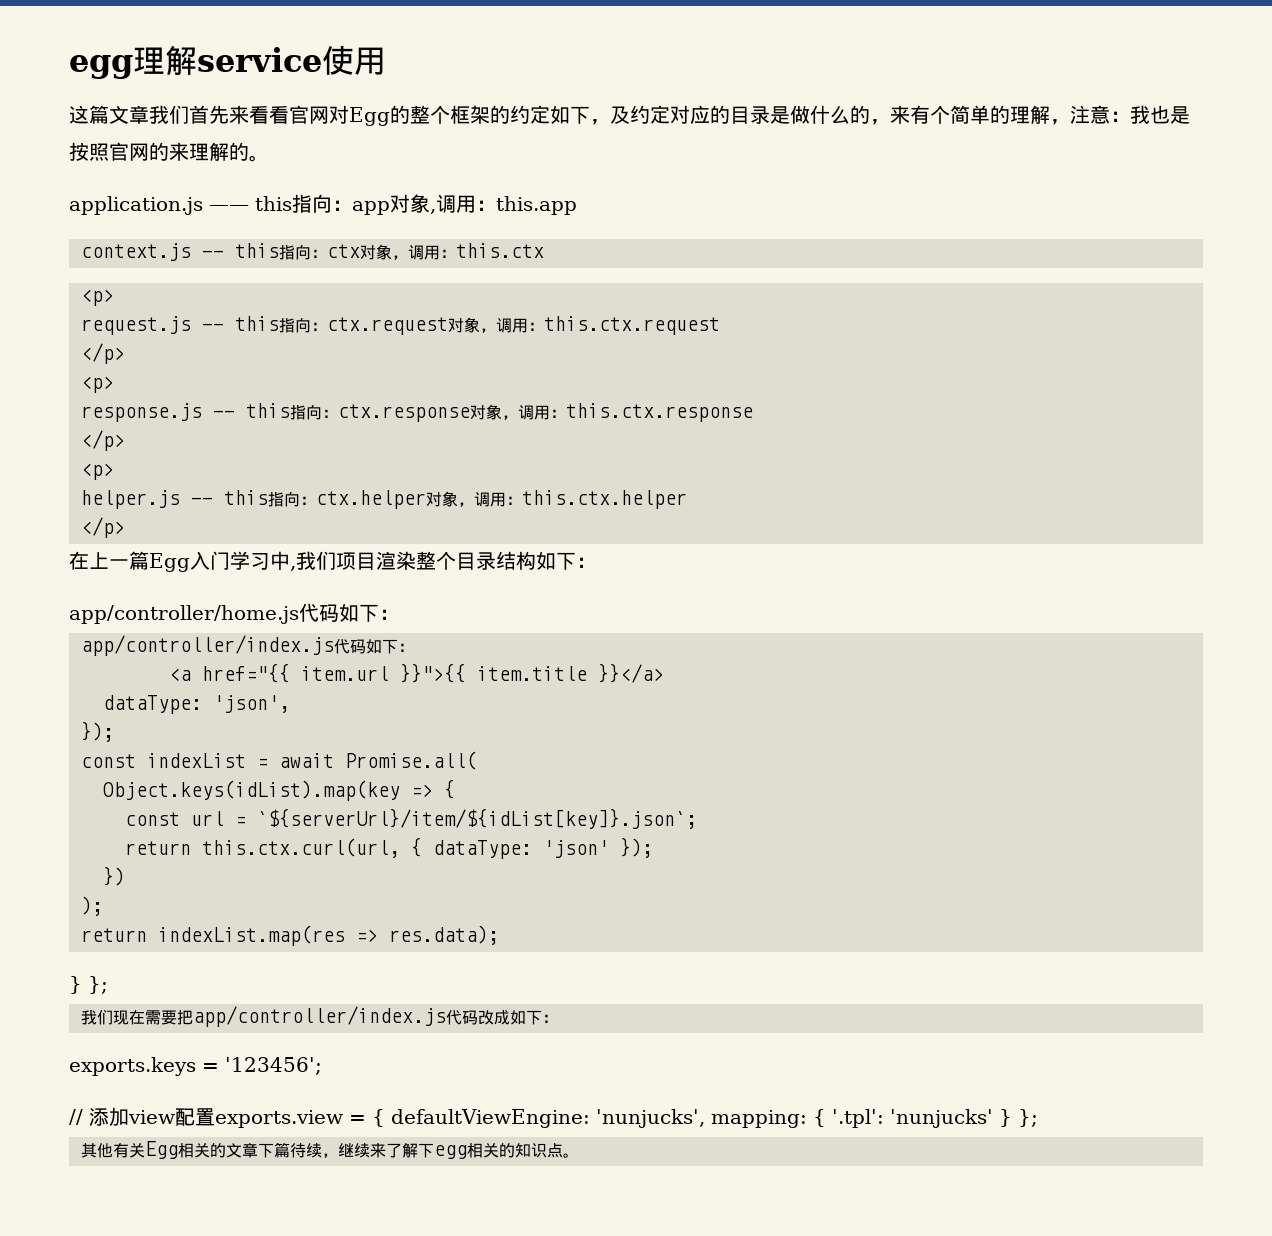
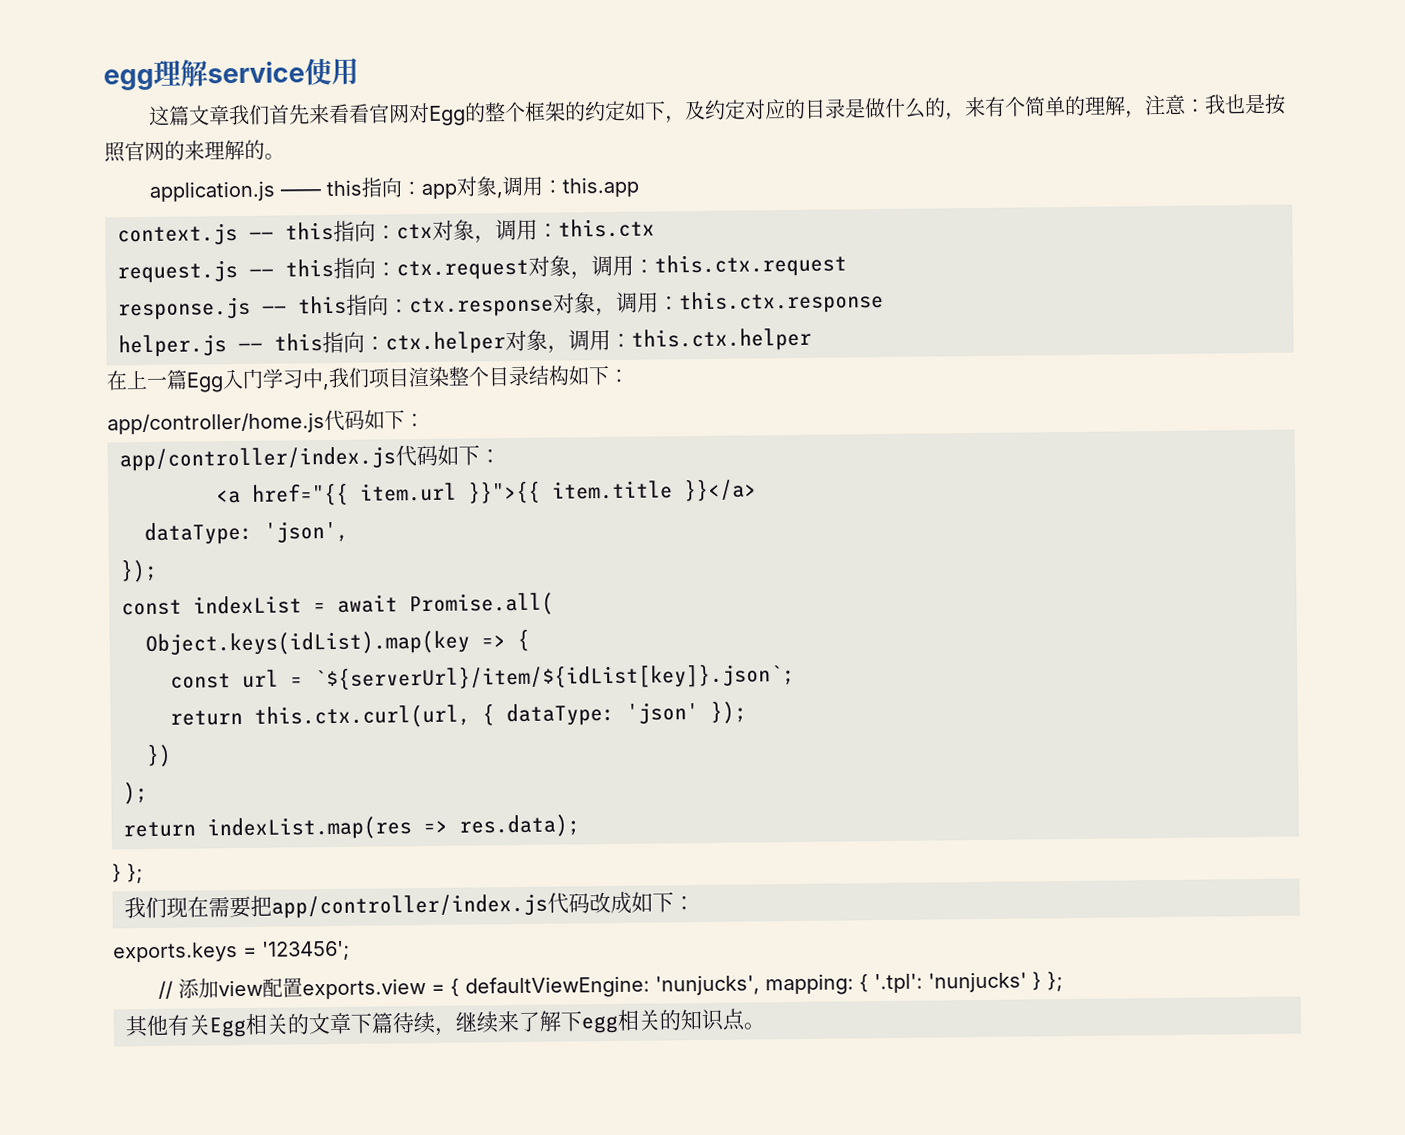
  context.js —— this指向：ctx对象，调用：this.ctx
- <p>
  request.js —— this指向：ctx.request对象，调用：this.ctx.request
- </p>
- <p>
  response.js —— this指向：ctx.response对象，调用：this.ctx.response
- </p>
- <p>
  helper.js —— this指向：ctx.helper对象，调用：this.ctx.helper
- </p>

